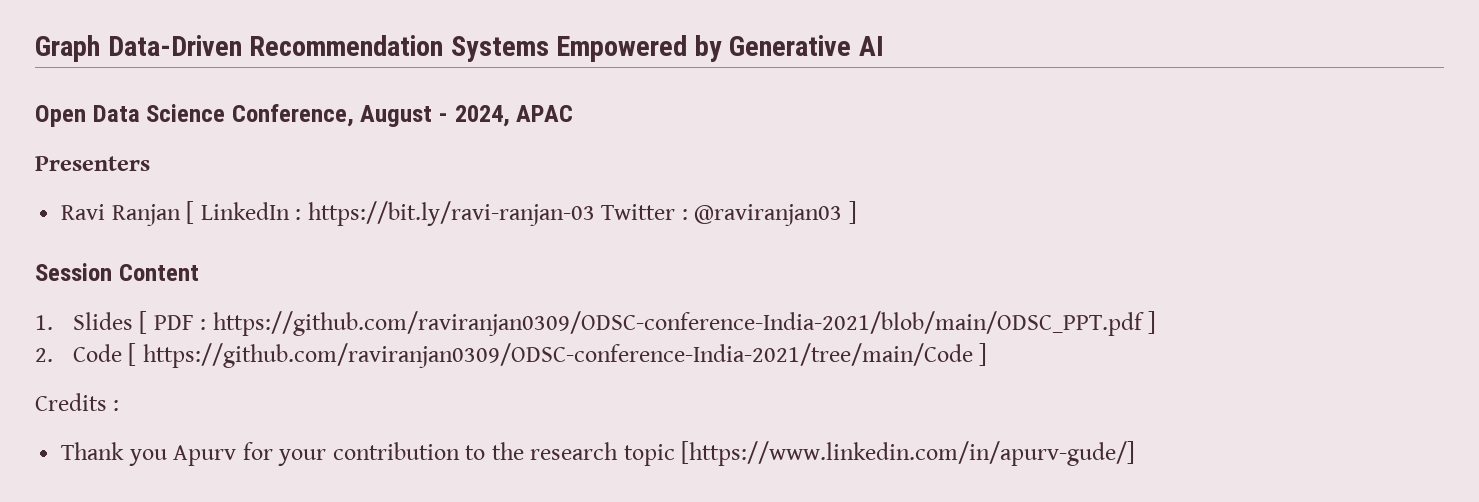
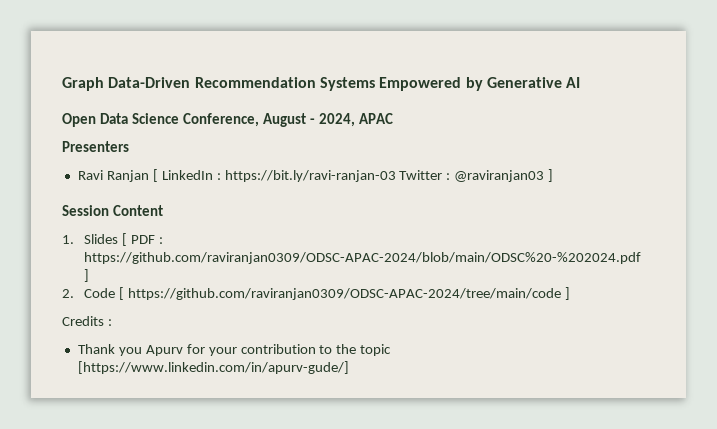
- 1. Slides [ PDF : https://github.com/raviranjan0309/ODSC-conference-India-2021/blob/main/ODSC_PPT.pdf ]
+ 1. Slides [ PDF : https://github.com/raviranjan0309/ODSC-APAC-2024/blob/main/ODSC%20-%202024.pdf ]
- 2. Code [ https://github.com/raviranjan0309/ODSC-conference-India-2021/tree/main/Code ]
+ 2. Code [ https://github.com/raviranjan0309/ODSC-APAC-2024/tree/main/code ]
- Thank you Apurv for your contribution to the research topic [https://www.linkedin.com/in/apurv-gude/]
+ Thank you Apurv for your contribution to the topic [https://www.linkedin.com/in/apurv-gude/]

